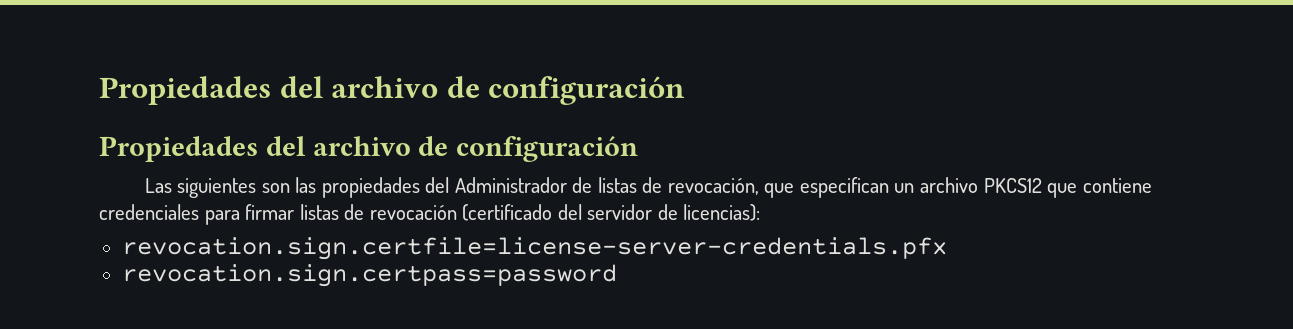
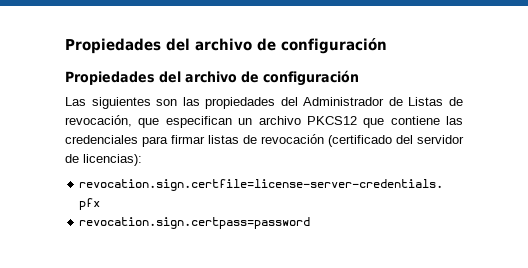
- Las siguientes son las propiedades del Administrador de listas de revocación, que especifican un archivo PKCS12 que contiene credenciales para firmar listas de revocación (certificado del servidor de licencias):
+ Las siguientes son las propiedades del Administrador de Listas de revocación, que especifican un archivo PKCS12 que contiene las credenciales para firmar listas de revocación (certificado del servidor de licencias):

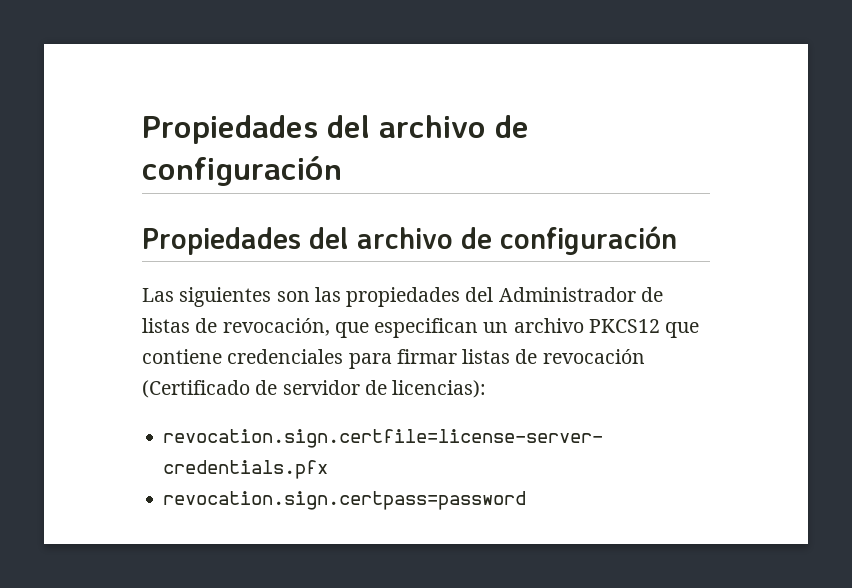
- Las siguientes son las propiedades del Administrador de Listas de revocación, que especifican un archivo PKCS12 que contiene las credenciales para firmar listas de revocación (certificado del servidor de licencias):
+ Las siguientes son las propiedades del Administrador de listas de revocación, que especifican un archivo PKCS12 que contiene credenciales para firmar listas de revocación (Certificado de servidor de licencias):

